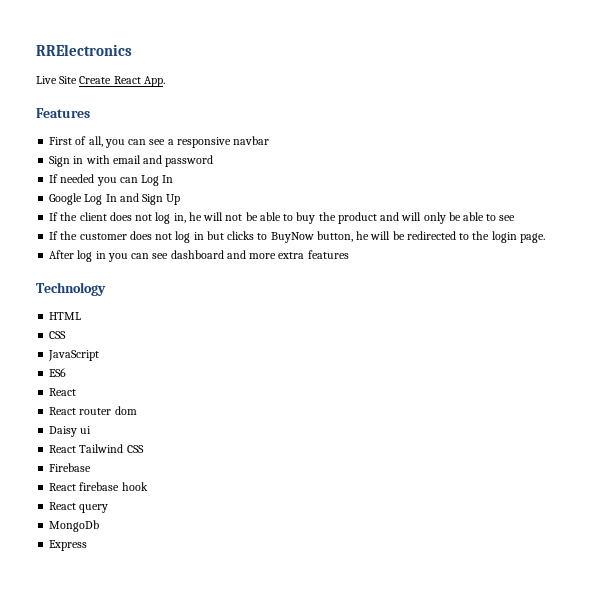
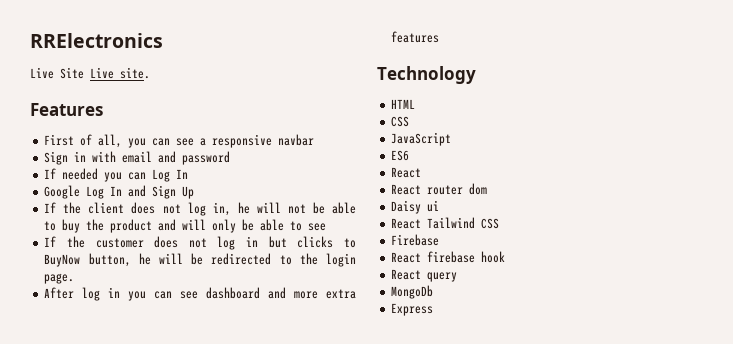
- Live Site Create React App.
+ Live Site Live site.

